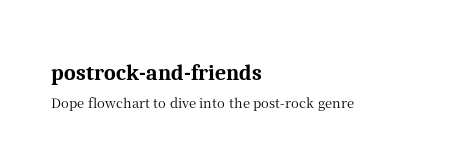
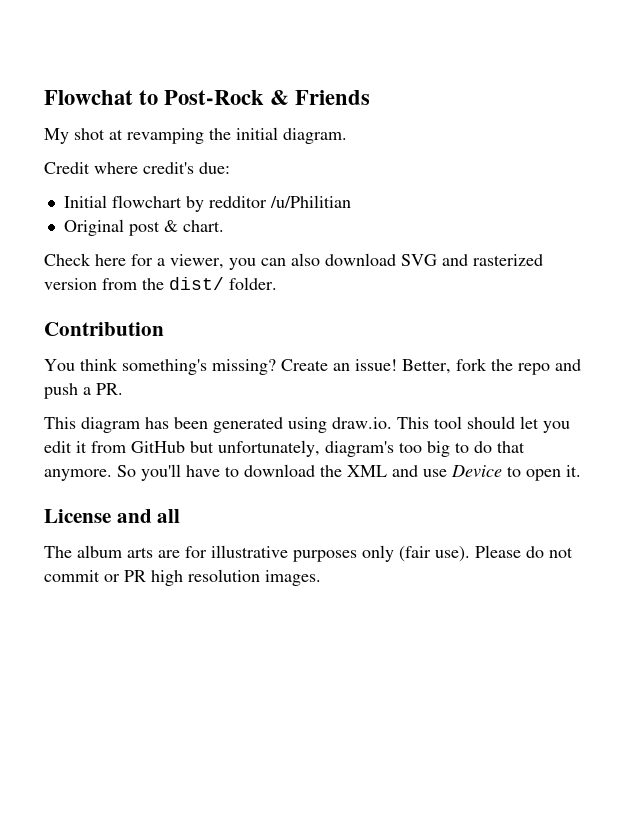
- postrock-and-friends
- Dope flowchart to dive into the post-rock genre
+ Flowchat to Post-Rock & Friends
+ My shot at revamping the initial diagram.
+ Credit where credit's due:
+ Initial flowchart by redditor /u/Philitian
+ Original post & chart.
+ Check here for a viewer, you can also download SVG and rasterized version from the dist/ folder.
+ Contribution
+ You think something's missing? Create an issue! Better, fork the repo and push a PR.
+ This diagram has been generated using draw.io. This tool should let you edit it from GitHub but unfortunately, diagram's too big to do that anymore. So you'll have to download the XML and use Device to open it.
+ License and all
+ The album arts are for illustrative purposes only (fair use). Please do not commit or PR high resolution images.

